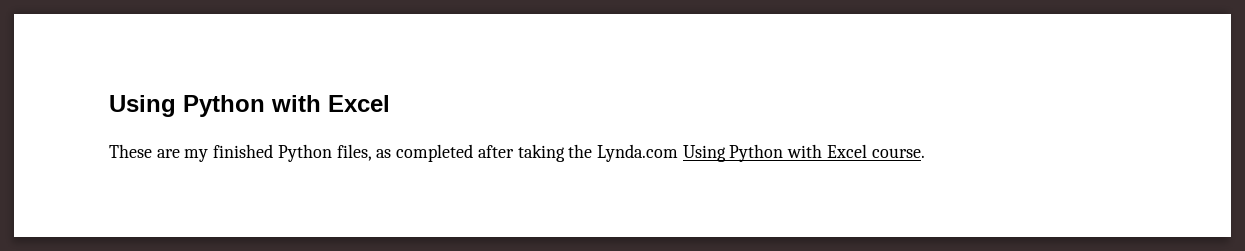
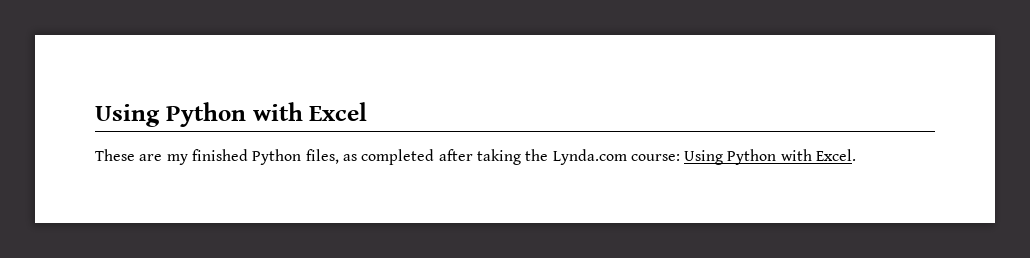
- These are my finished Python files, as completed after taking the Lynda.com Using Python with Excel course.
+ These are my finished Python files, as completed after taking the Lynda.com course: Using Python with Excel.

